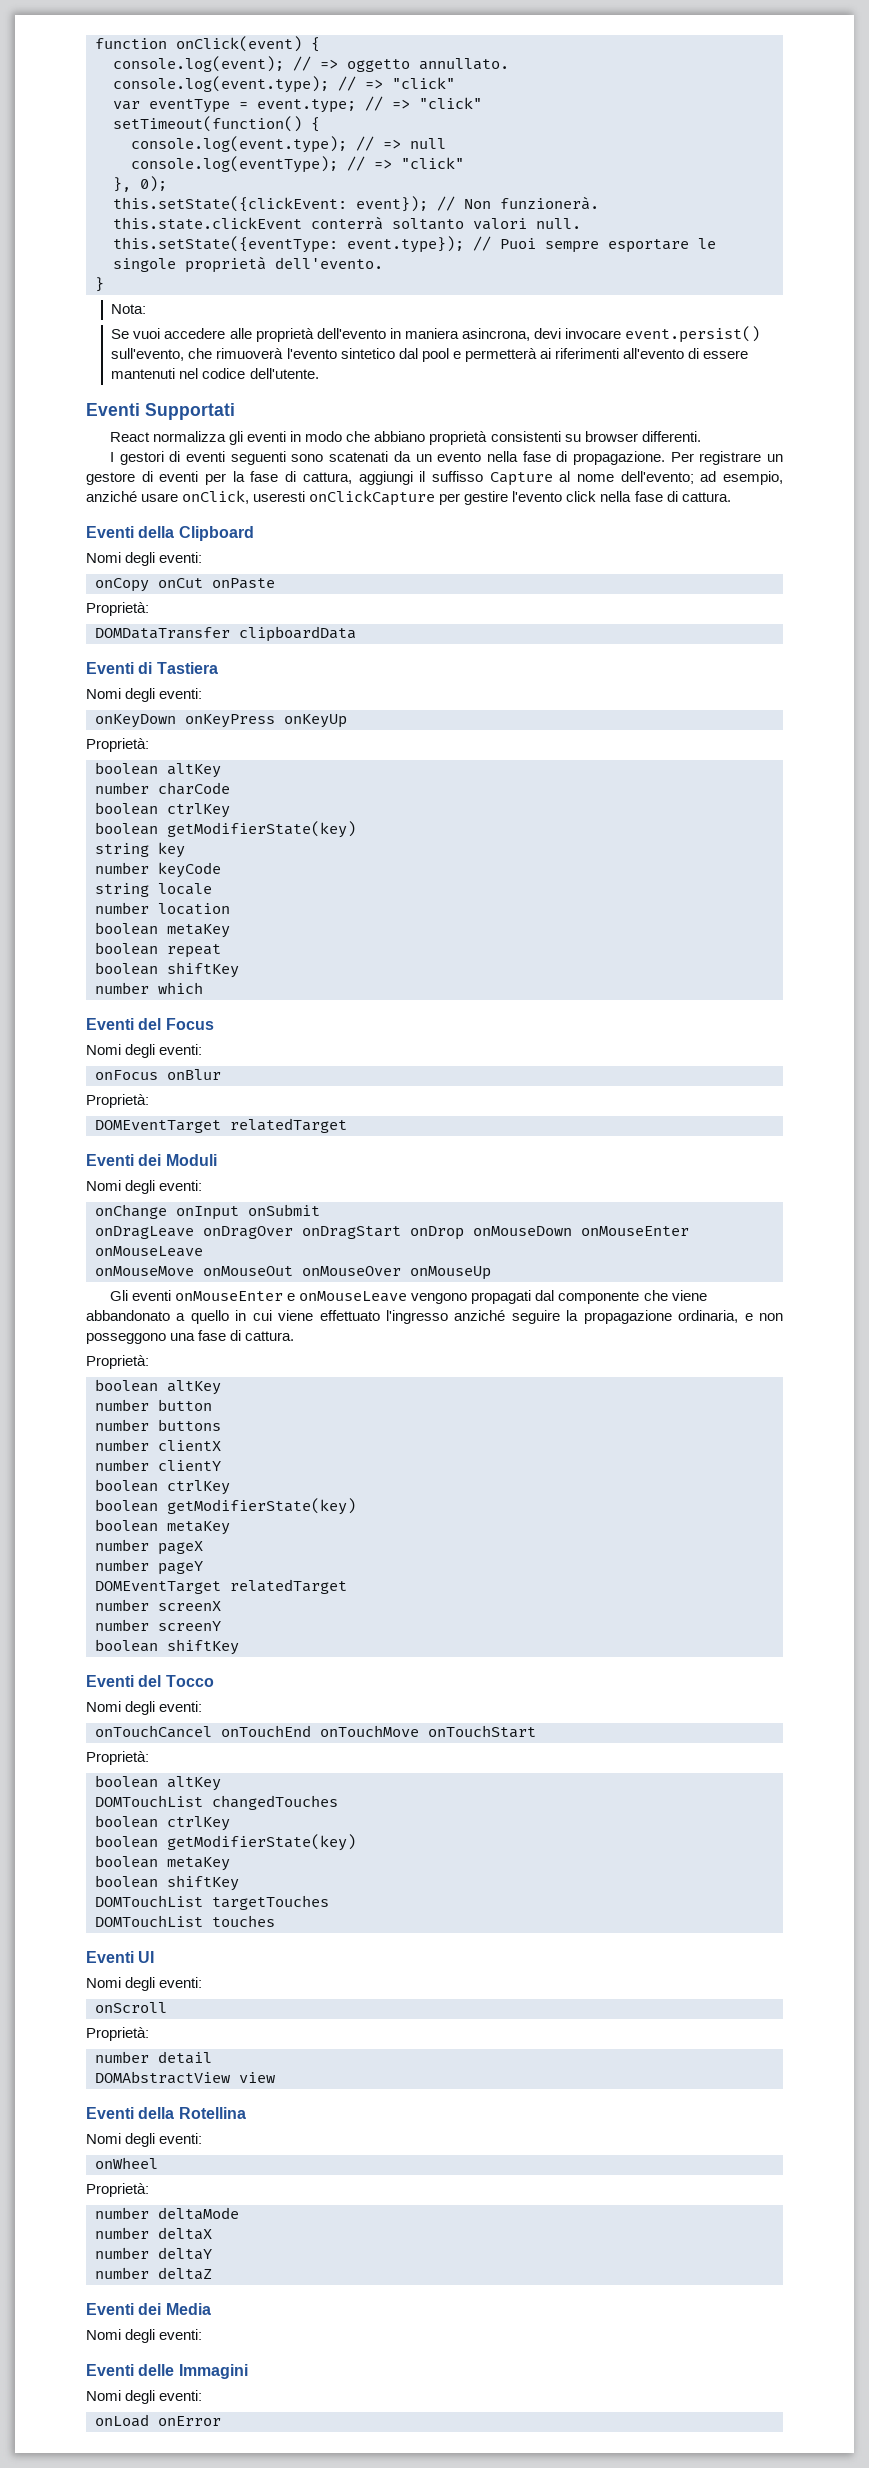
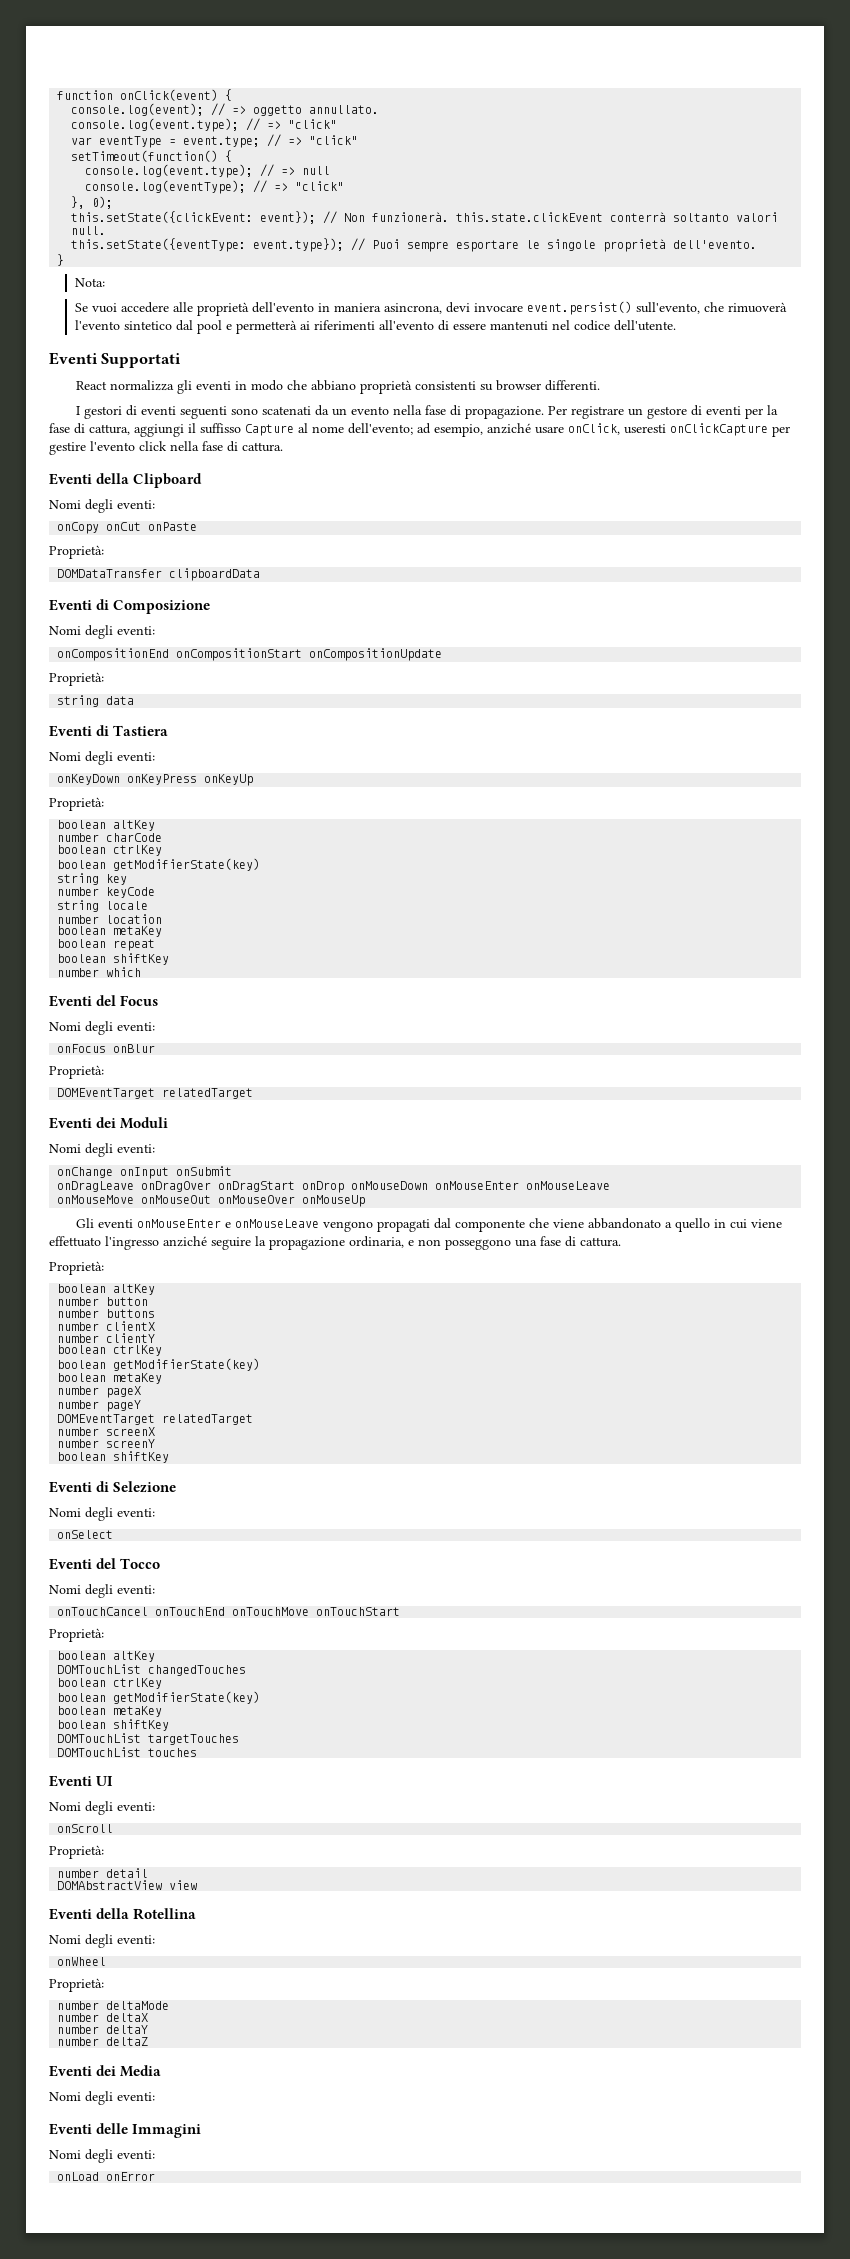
+ Eventi di Composizione
+ Nomi degli eventi:
+ onCompositionEnd onCompositionStart onCompositionUpdate
+ Proprietà:
+ string data
+ Eventi di Selezione
+ Nomi degli eventi:
+ onSelect

